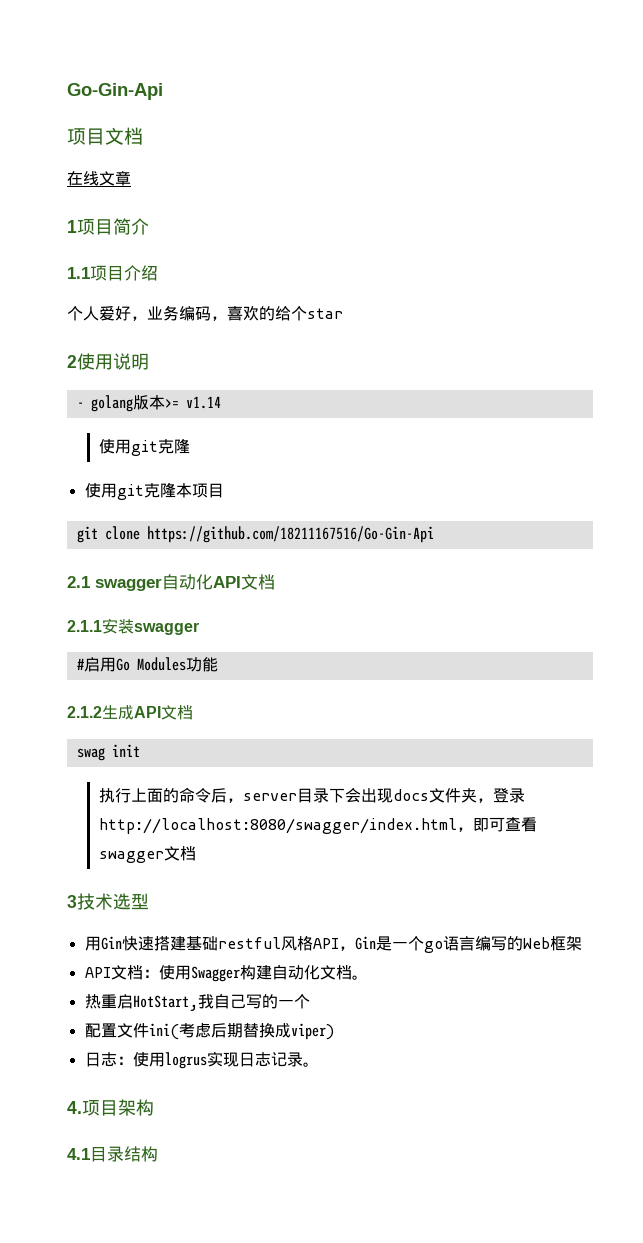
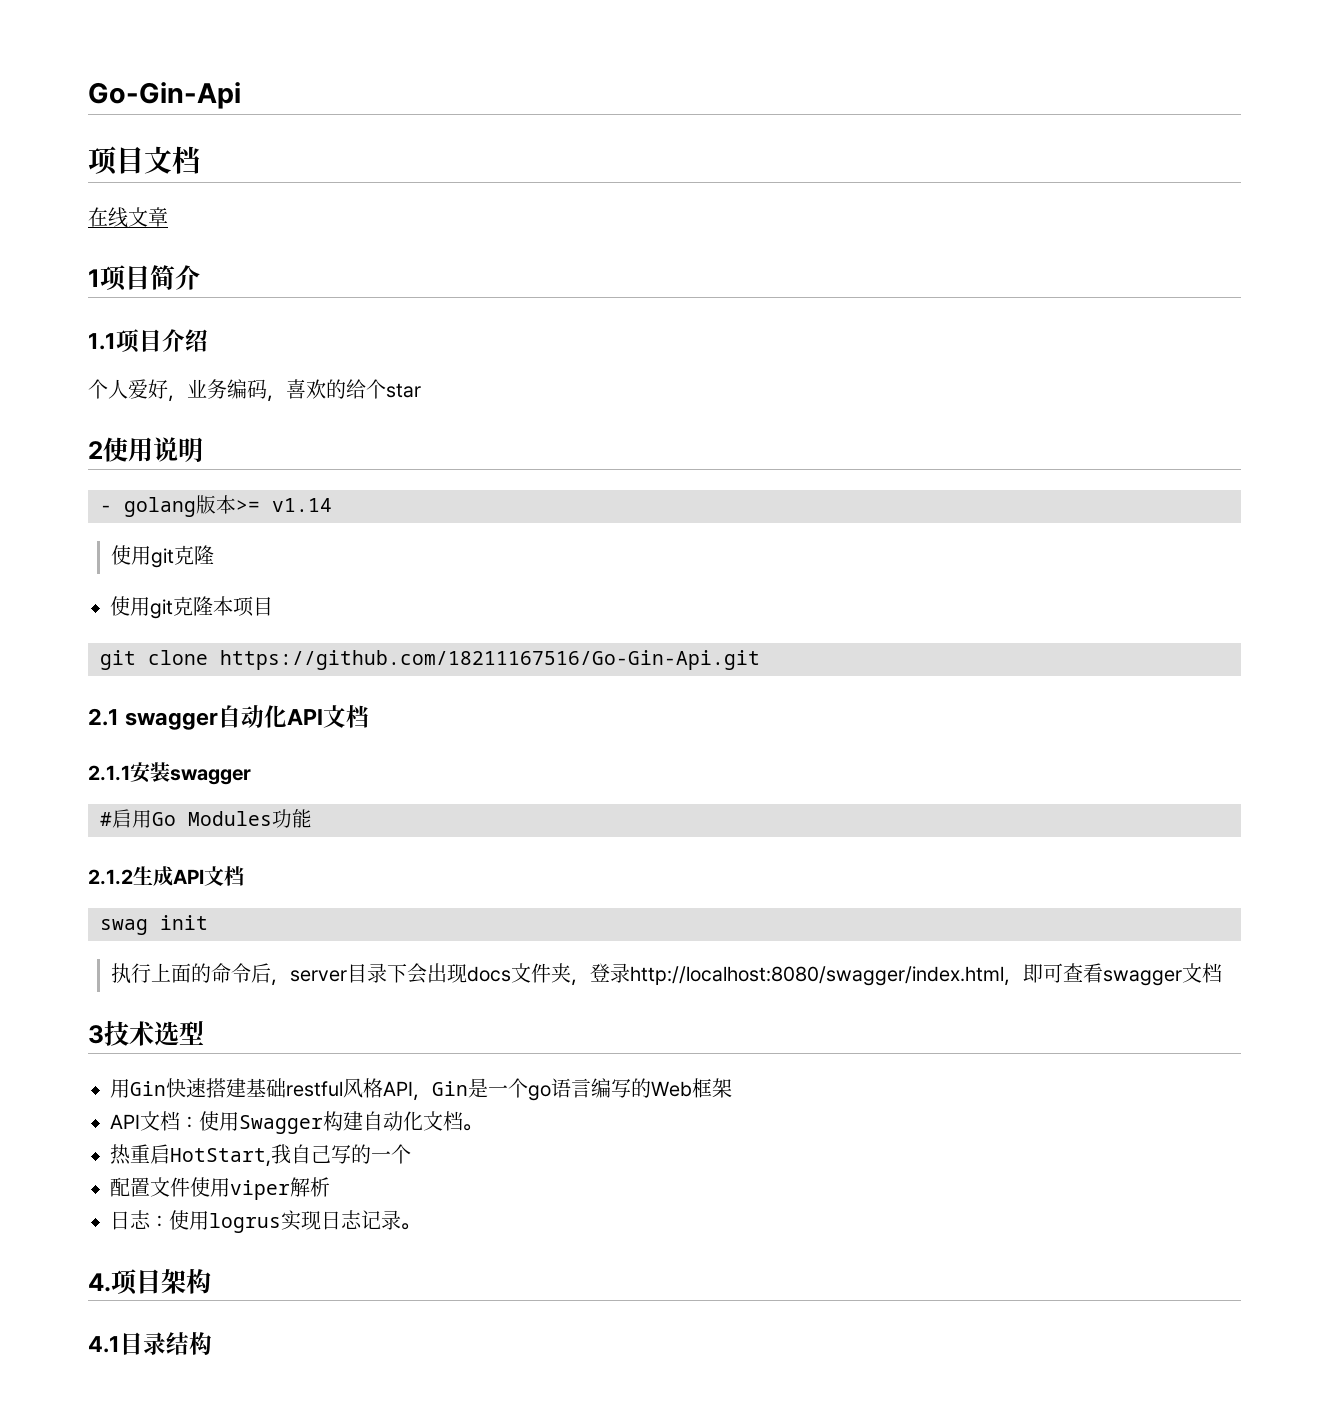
- git clone https://github.com/18211167516/Go-Gin-Api
+ git clone https://github.com/18211167516/Go-Gin-Api.git
- 配置文件ini(考虑后期替换成viper)
+ 配置文件使用viper解析

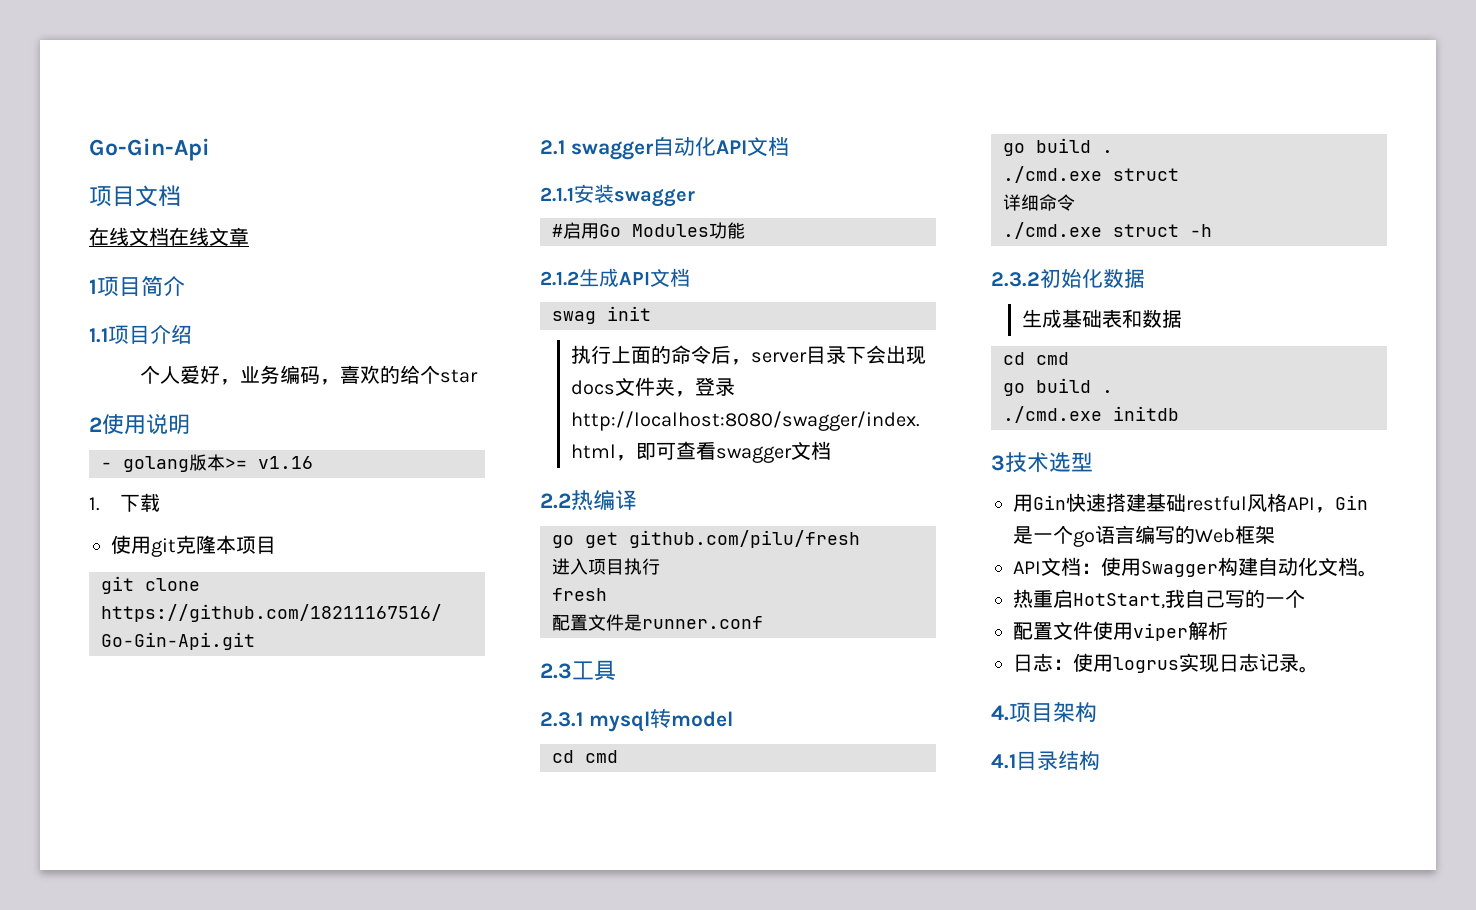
- 在线文章
+ 在线文档在线文章
- - golang版本>= v1.14
- 使用git克隆
+ - golang版本>= v1.16
+ 1.下载
+ 2.2热编译
+ go get github.com/pilu/fresh
+ 进入项目执行
+ fresh
+ 配置文件是runner.conf
+ 2.3工具
+ 2.3.1 mysql转model
+ cd cmd
+ go build .
+ ./cmd.exe struct
+ 详细命令
+ ./cmd.exe struct -h
+ 2.3.2初始化数据
+ 生成基础表和数据
+ cd cmd
+ go build .
+ ./cmd.exe initdb

